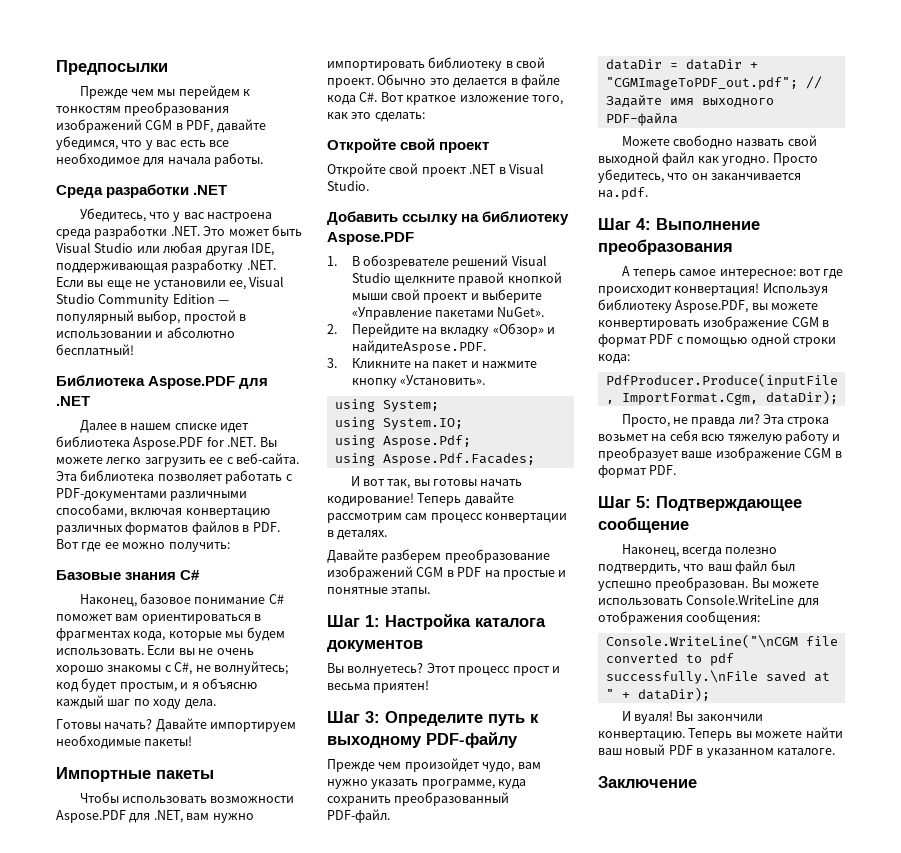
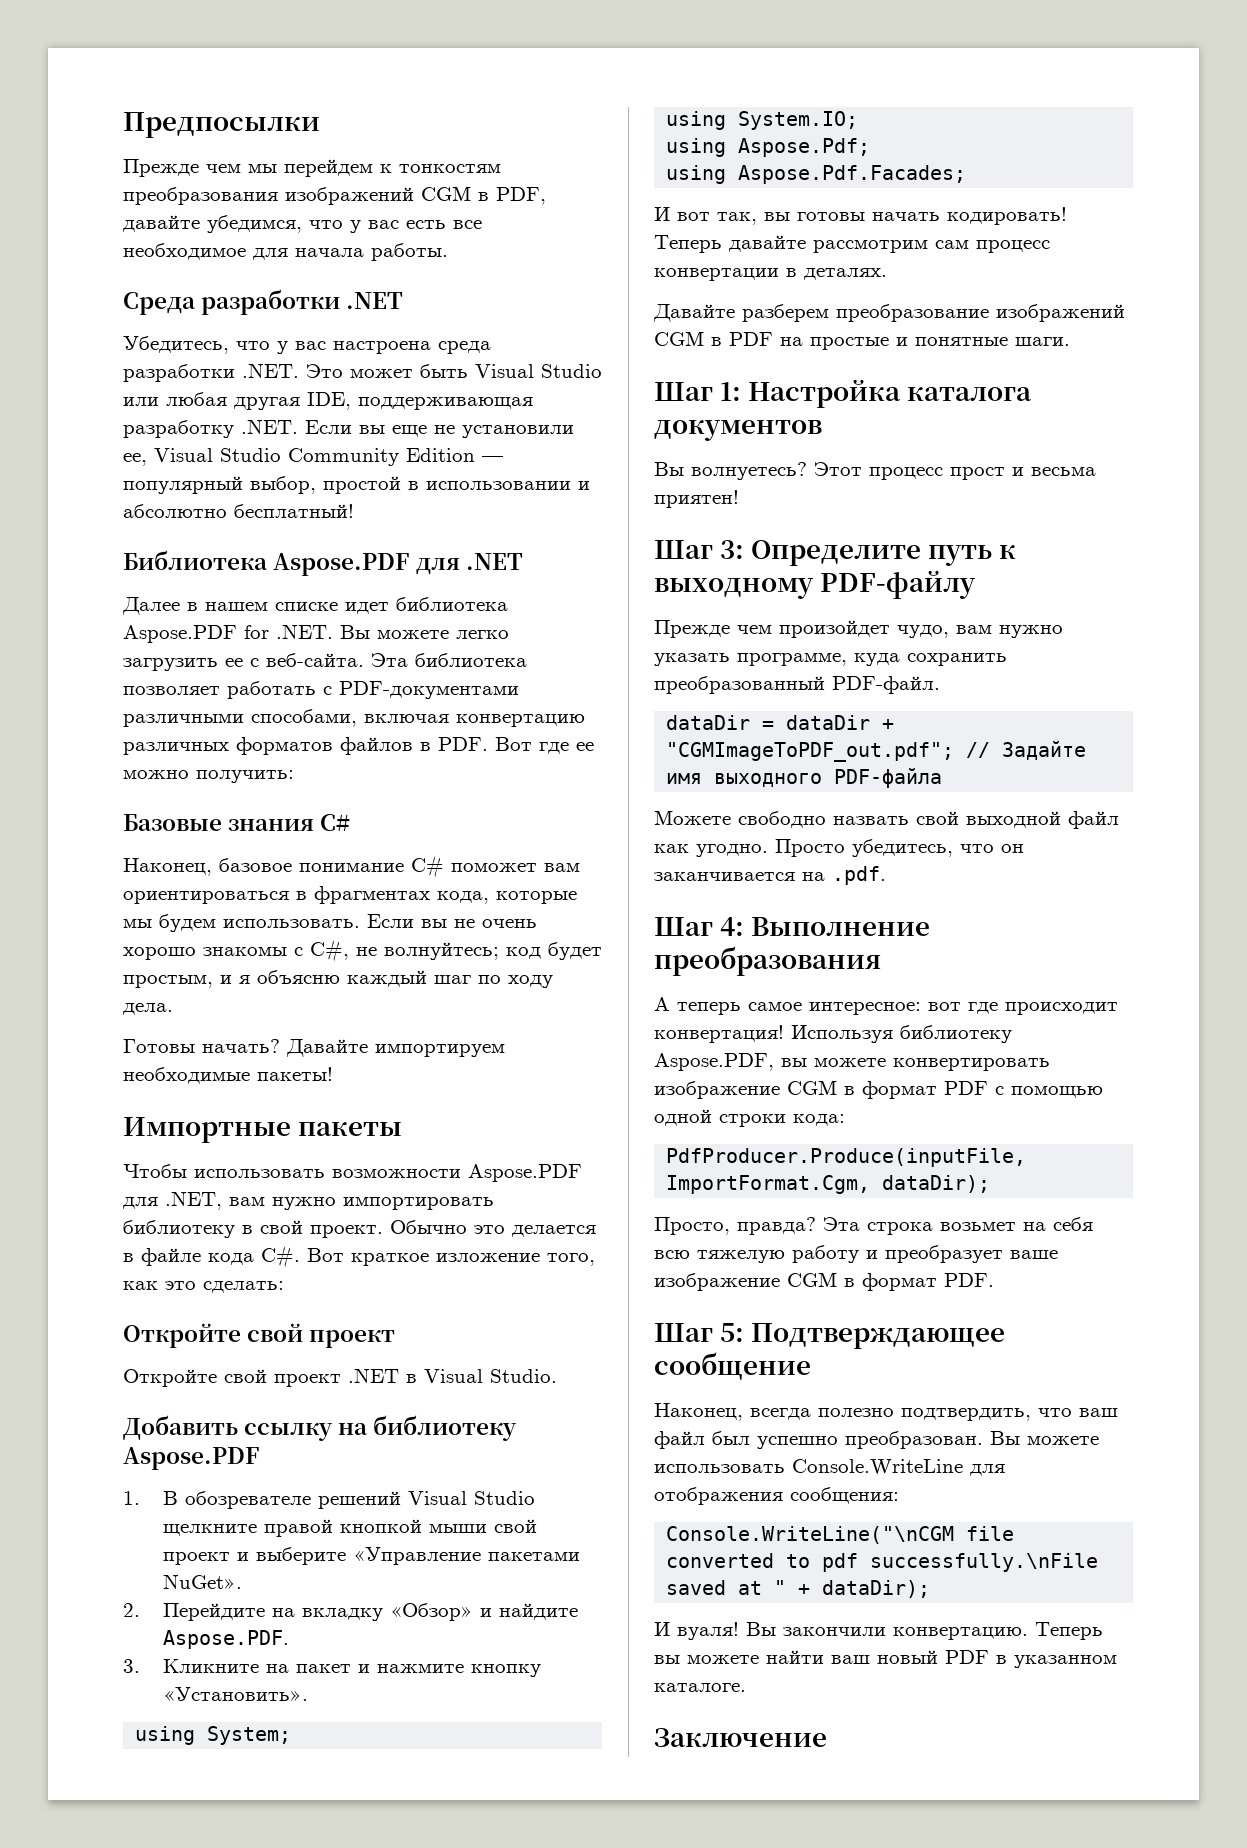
- 2. Перейдите на вкладку «Обзор» и найдитеAspose.PDF.
+ 2. Перейдите на вкладку «Обзор» и найдите Aspose.PDF.
- И вот так, вы готовы начать кодирование!
+ И вот так, вы готовы начать кодировать!
- Давайте разберем преобразование изображений CGM в PDF на простые и понятные этапы.
+ Давайте разберем преобразование изображений CGM в PDF на простые и понятные шаги.
- Просто убедитесь, что он заканчивается на.pdf.
+ Просто убедитесь, что он заканчивается на .pdf.
- Просто, не правда ли?
+ Просто, правда?

